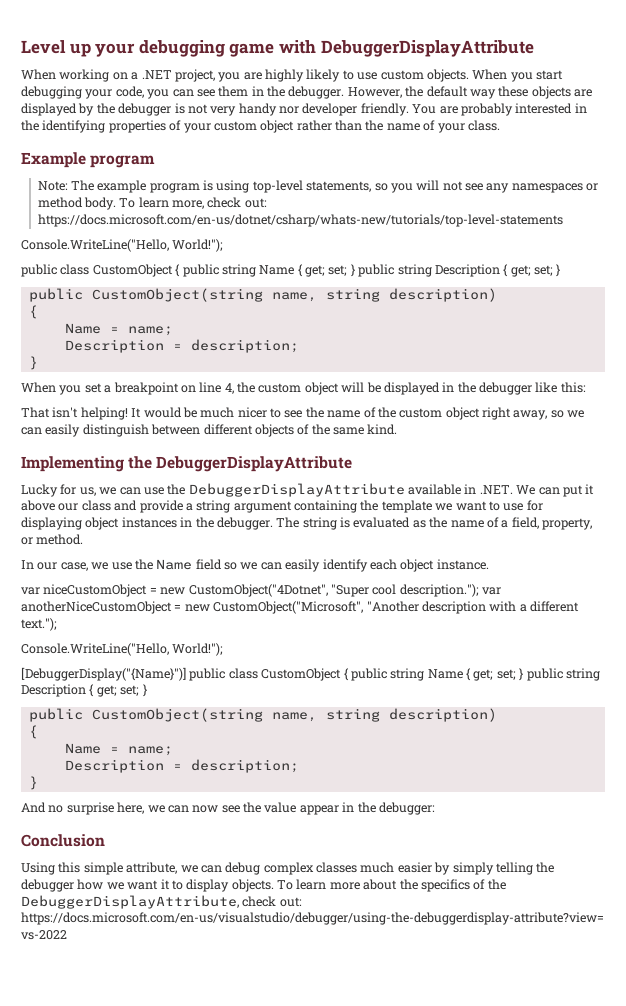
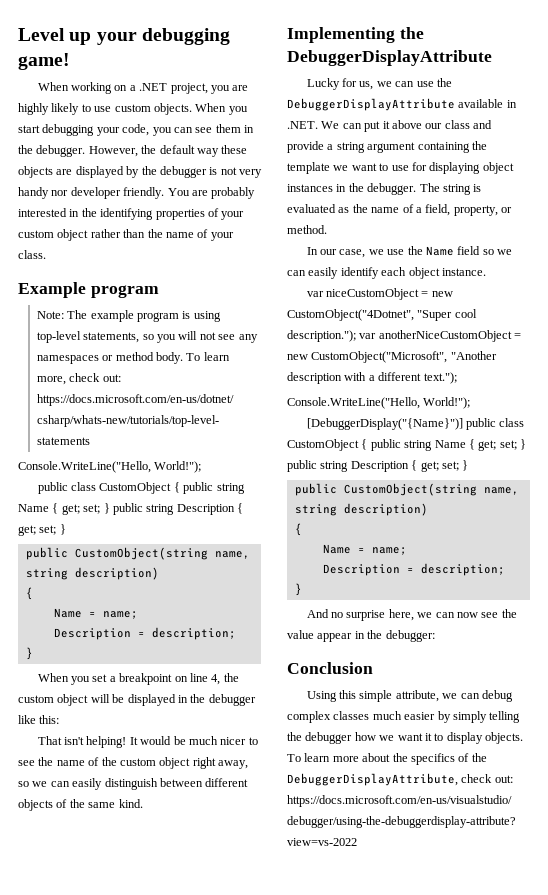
- Level up your debugging game with DebuggerDisplayAttribute
+ Level up your debugging game!

